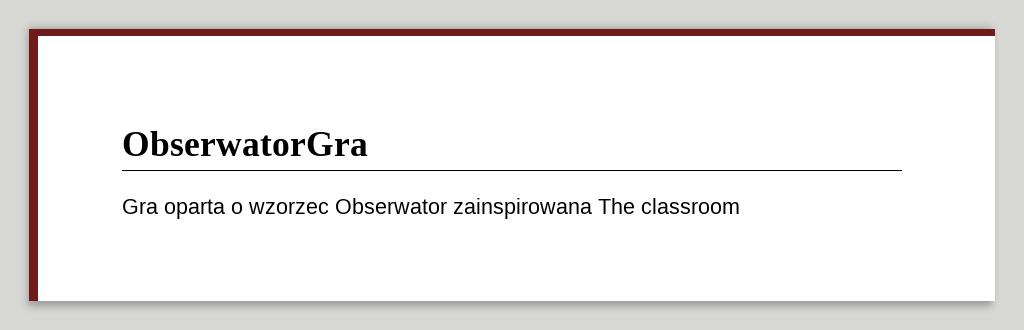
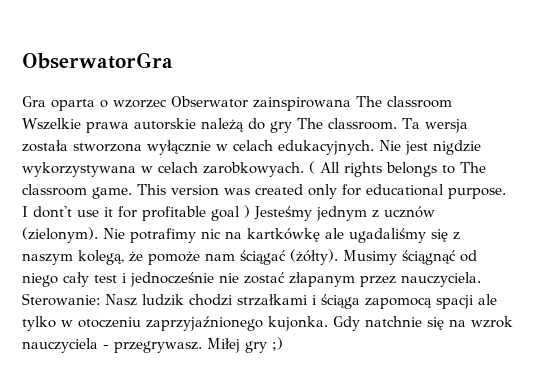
- Gra oparta o wzorzec Obserwator zainspirowana The classroom
+ Gra oparta o wzorzec Obserwator zainspirowana The classroom Wszelkie prawa autorskie należą do gry The classroom. Ta wersja została stworzona wyłącznie w celach edukacyjnych. Nie jest nigdzie wykorzystywana w celach zarobkowyach. ( All rights belongs to The classroom game. This version was created only for educational purpose. I dont't use it for profitable goal ) Jesteśmy jednym z ucznów (zielonym). Nie potrafimy nic na kartkówkę ale ugadaliśmy się z naszym kolegą, że pomoże nam ściągać (żółty). Musimy ściągnąć od niego cały test i jednocześnie nie zostać złapanym przez nauczyciela. Sterowanie: Nasz ludzik chodzi strzałkami i ściąga zapomocą spacji ale tylko w otoczeniu zaprzyjaźnionego kujonka. Gdy natchnie się na wzrok nauczyciela - przegrywasz. Miłej gry ;)

